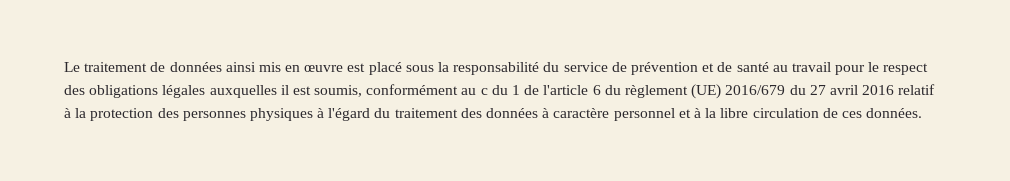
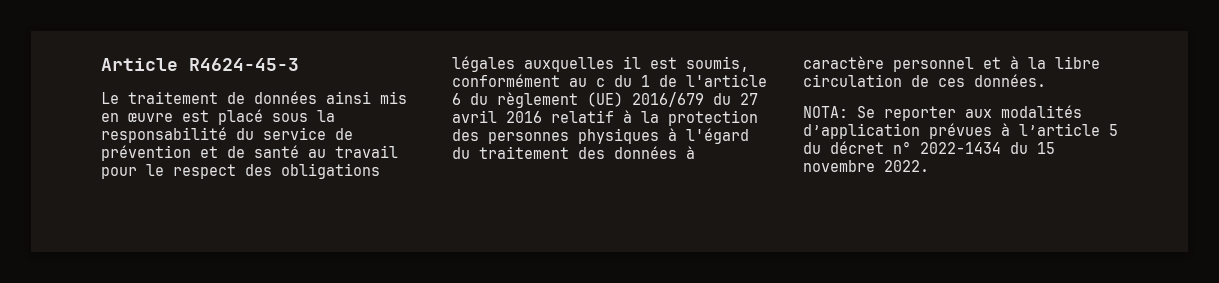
+ Article R4624-45-3
+ NOTA: Se reporter aux modalités d’application prévues à l’article 5 du décret n° 2022-1434 du 15 novembre 2022.

